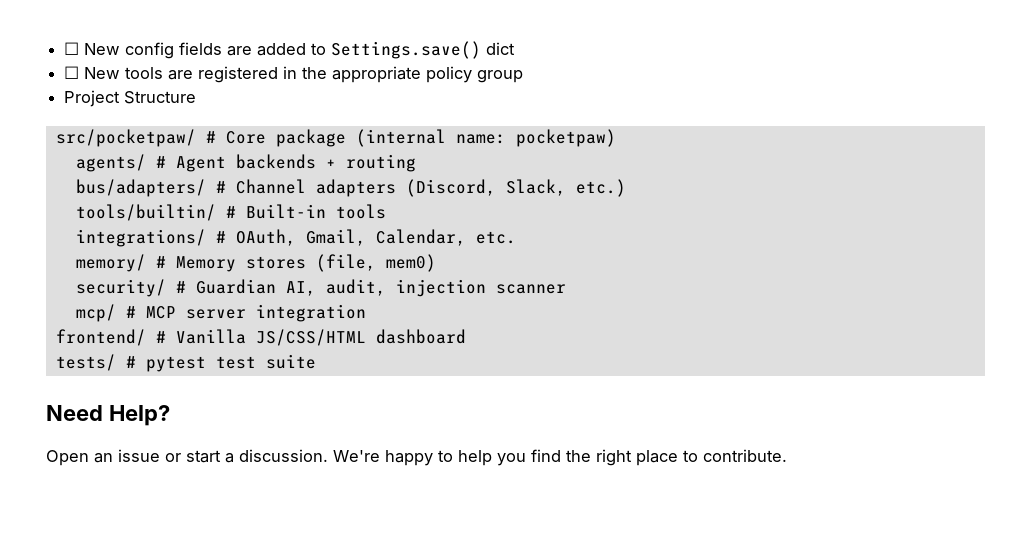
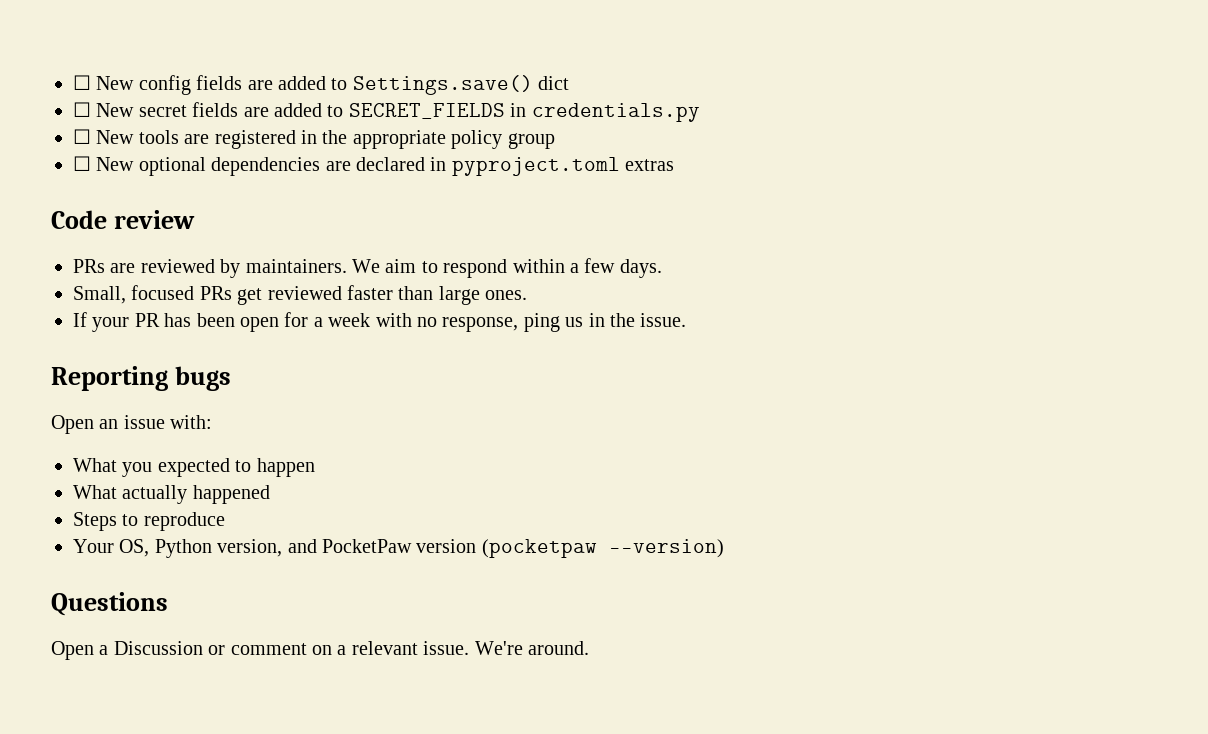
+ ☐ New secret fields are added to SECRET_FIELDS in credentials.py
- Project Structure
- src/pocketpaw/ # Core package (internal name: pocketpaw)
- agents/ # Agent backends + routing
- bus/adapters/ # Channel adapters (Discord, Slack, etc.)
- tools/builtin/ # Built-in tools
- integrations/ # OAuth, Gmail, Calendar, etc.
- memory/ # Memory stores (file, mem0)
- security/ # Guardian AI, audit, injection scanner
- mcp/ # MCP server integration
- frontend/ # Vanilla JS/CSS/HTML dashboard
- tests/ # pytest test suite
- Need Help?
- Open an issue or start a discussion. We're happy to help you find the right place to contribute.
+ ☐ New optional dependencies are declared in pyproject.toml extras
+ Code review
+ PRs are reviewed by maintainers. We aim to respond within a few days.
+ Small, focused PRs get reviewed faster than large ones.
+ If your PR has been open for a week with no response, ping us in the issue.
+ Reporting bugs
+ Open an issue with:
+ What you expected to happen
+ What actually happened
+ Steps to reproduce
+ Your OS, Python version, and PocketPaw version (pocketpaw --version)
+ Questions
+ Open a Discussion or comment on a relevant issue. We're around.

